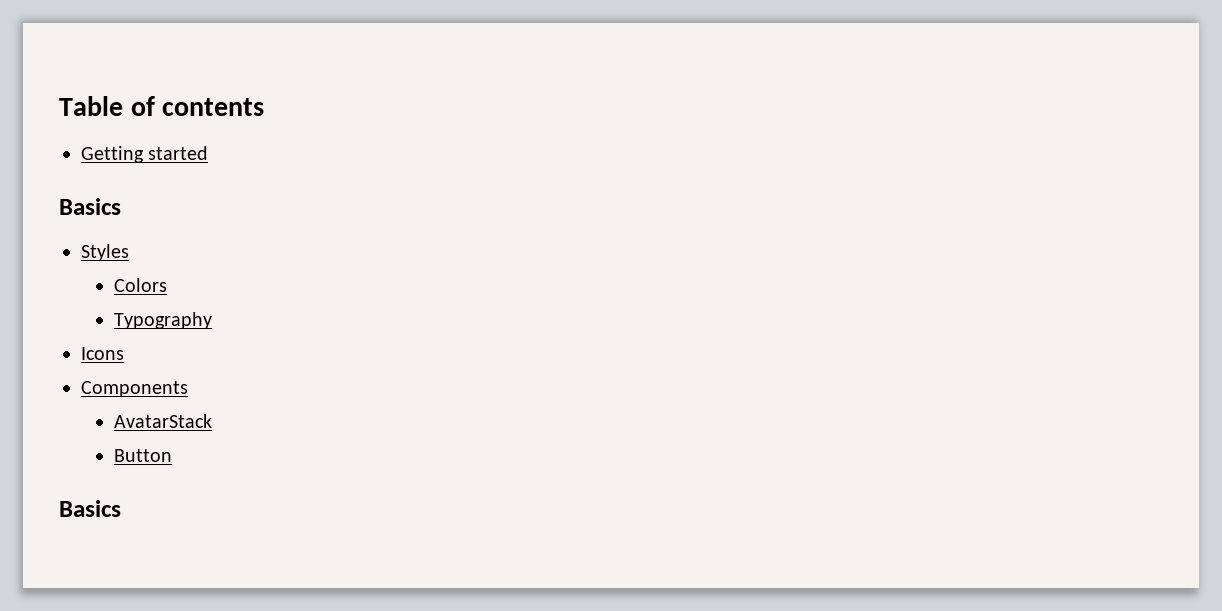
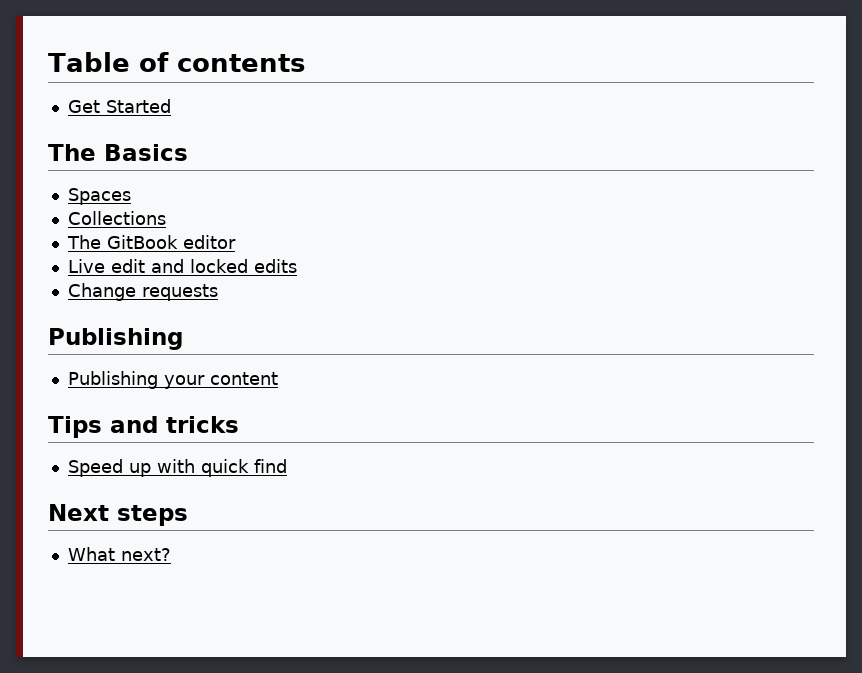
- Getting started
- Basics
- Styles
- Colors
- Typography
- Icons
- Components
- AvatarStack
- Button
- Basics
+ Get Started
+ The Basics
+ Spaces
+ Collections
+ The GitBook editor
+ Live edit and locked edits
+ Change requests
+ Publishing
+ Publishing your content
+ Tips and tricks
+ Speed up with quick find
+ Next steps
+ What next?

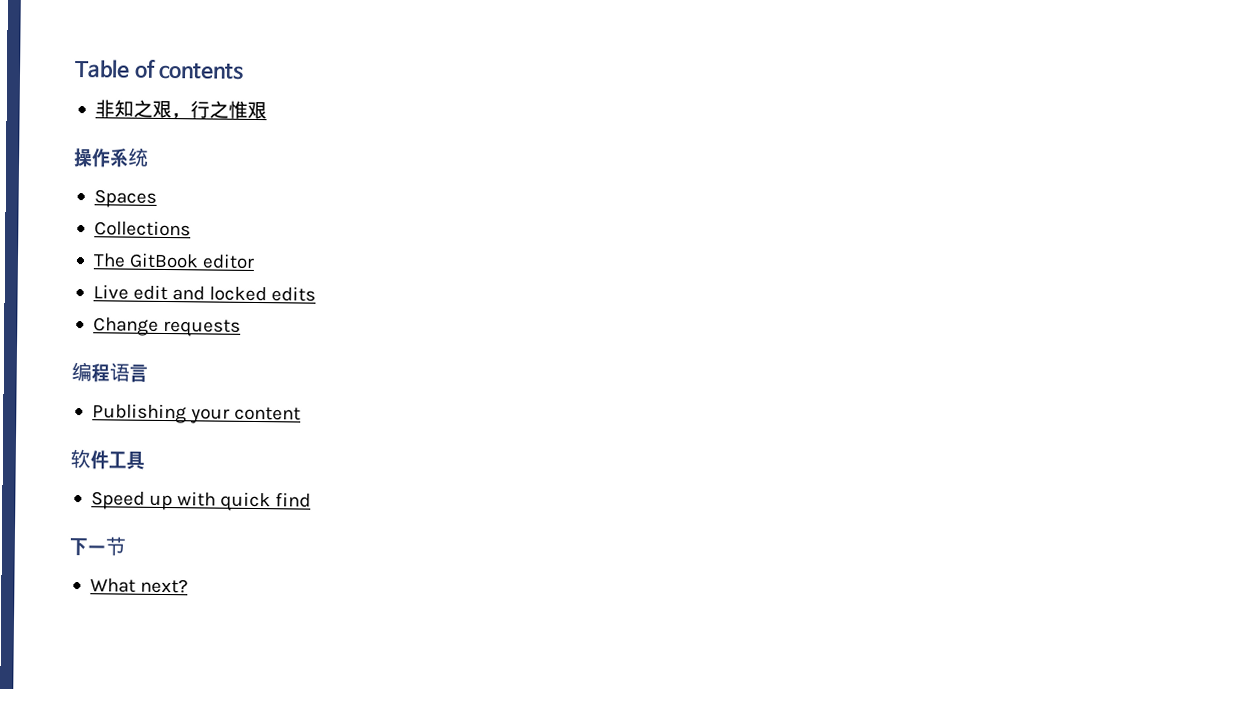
- Get Started
- The Basics
+ 非知之艰，行之惟艰
+ 操作系统
  Change requests
- Publishing
+ 编程语言
- Tips and tricks
+ 软件工具
- Next steps
+ 下一节

